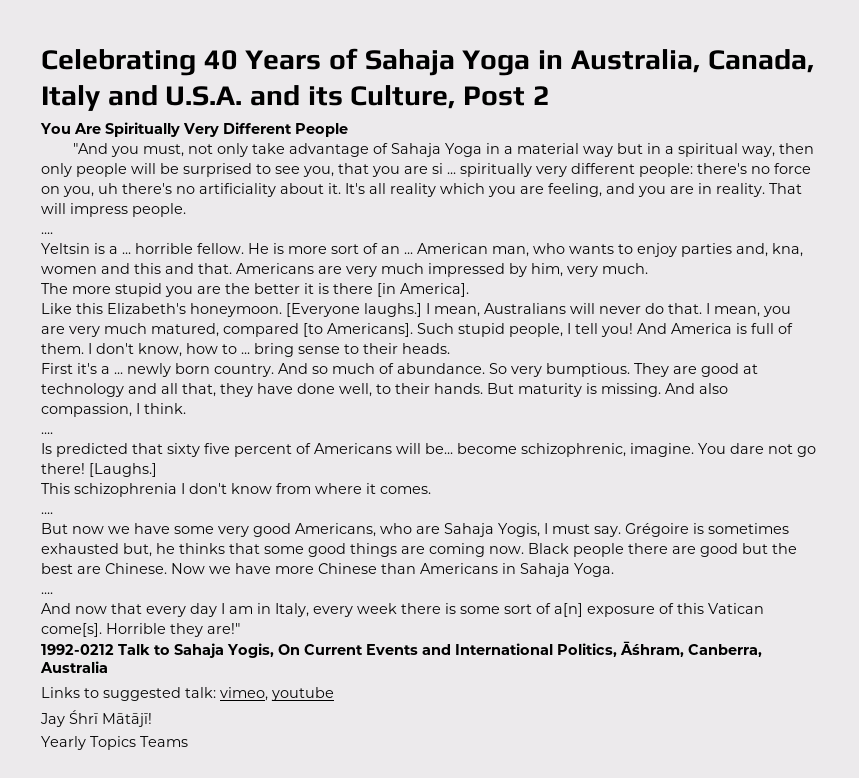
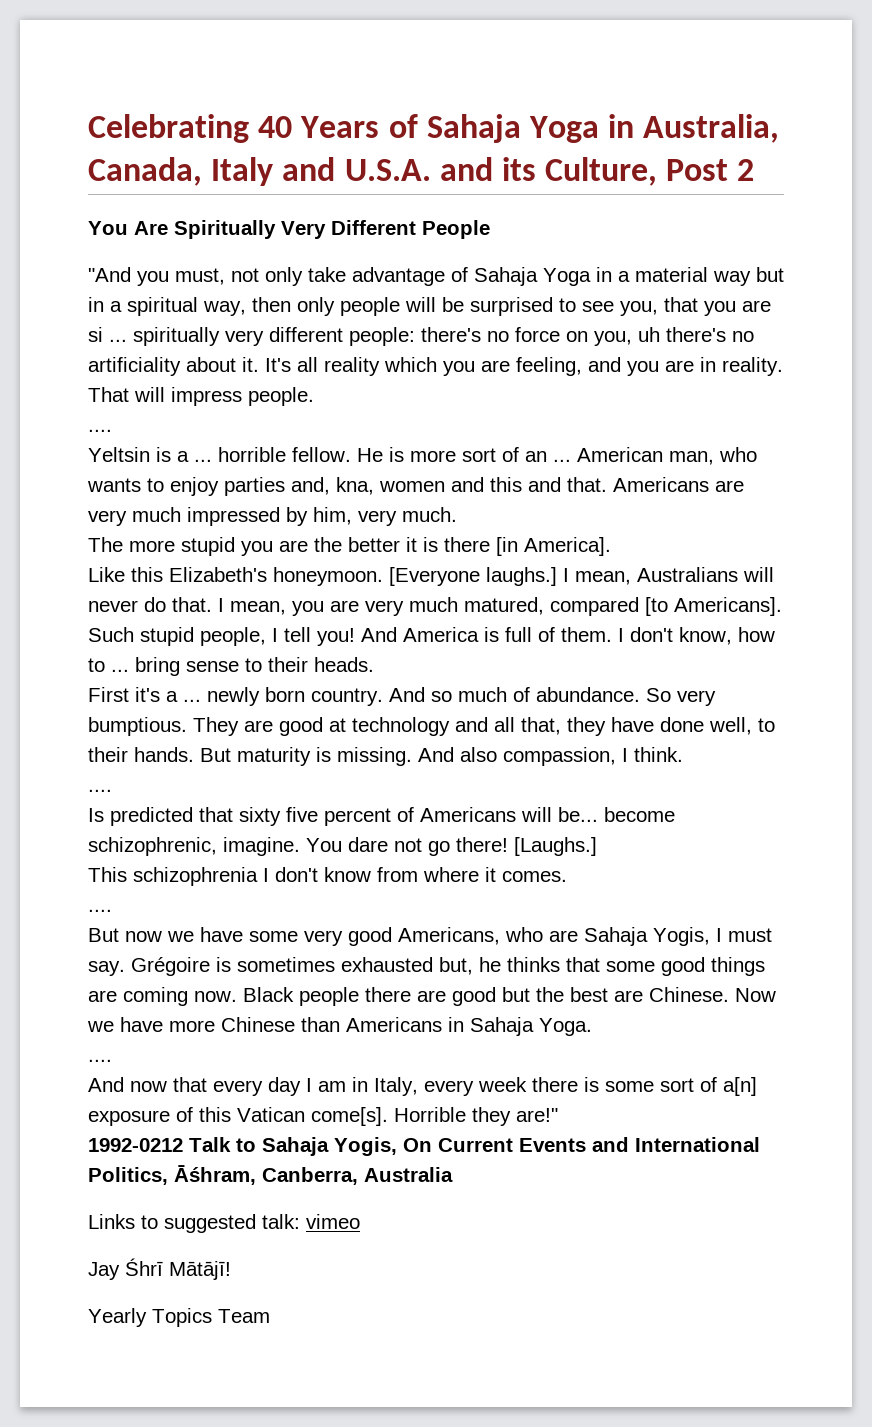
- Links to suggested talk: vimeo, youtube
+ Links to suggested talk: vimeo
- Yearly Topics Teams
+ Yearly Topics Team

